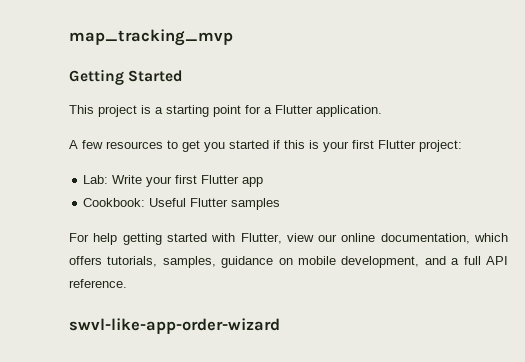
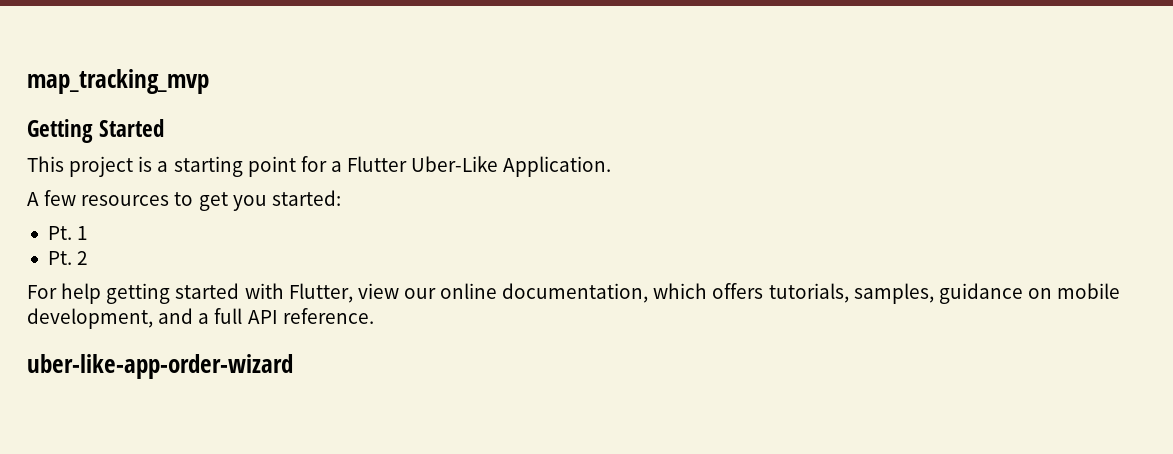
- This project is a starting point for a Flutter application.
+ This project is a starting point for a Flutter Uber-Like Application.
- A few resources to get you started if this is your first Flutter project:
- Lab: Write your first Flutter app
- Cookbook: Useful Flutter samples
+ A few resources to get you started:
+ Pt. 1
+ Pt. 2
- swvl-like-app-order-wizard
+ uber-like-app-order-wizard

